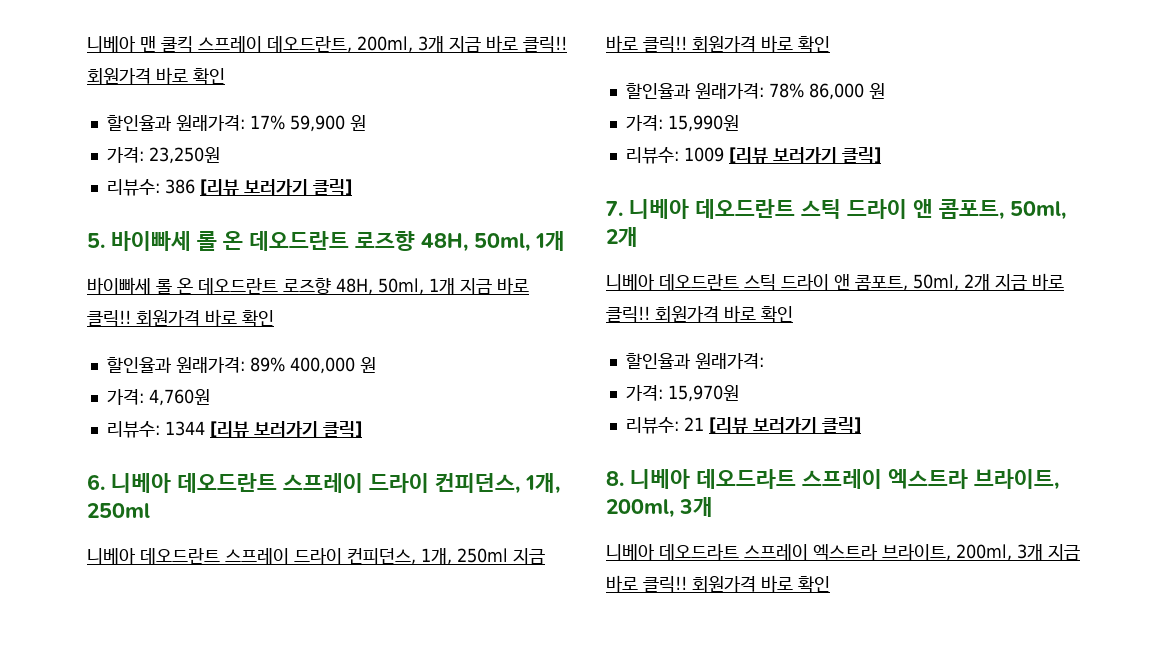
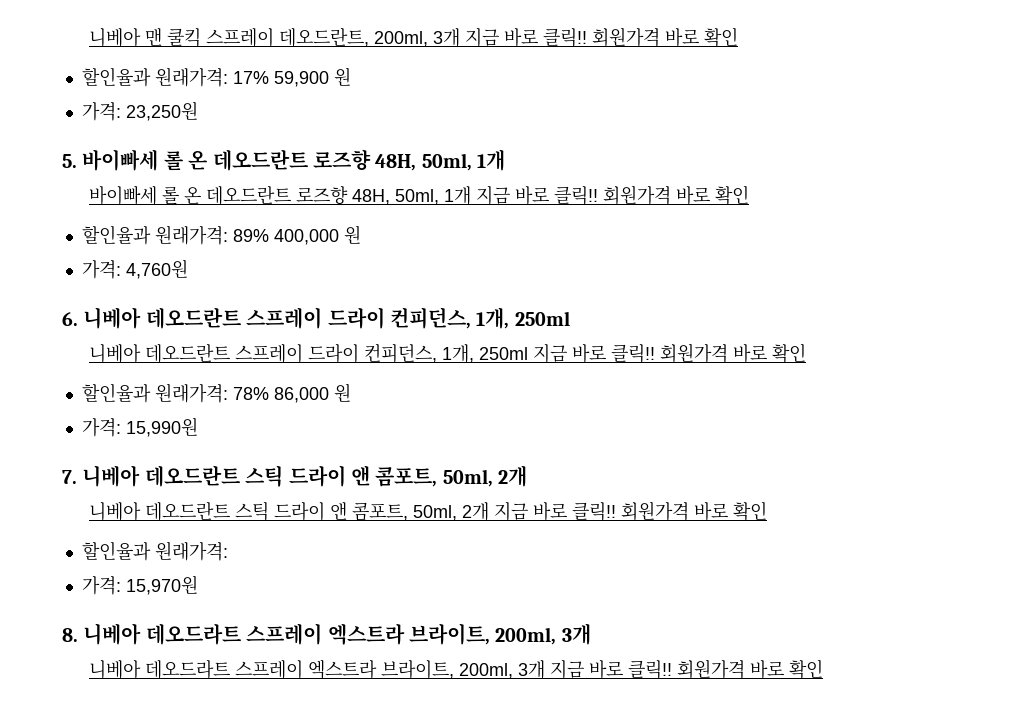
- 리뷰수: 386 [리뷰 보러가기 클릭]
- 리뷰수: 1344 [리뷰 보러가기 클릭]
- 리뷰수: 1009 [리뷰 보러가기 클릭]
- 리뷰수: 21 [리뷰 보러가기 클릭]

